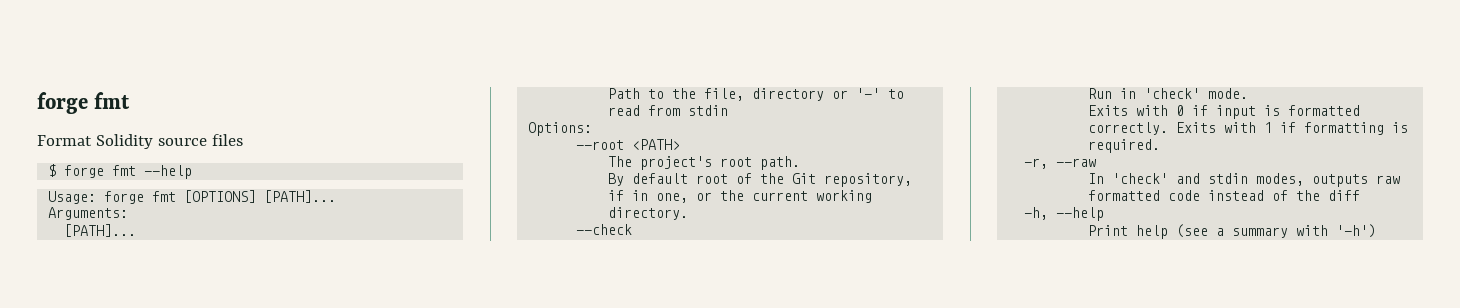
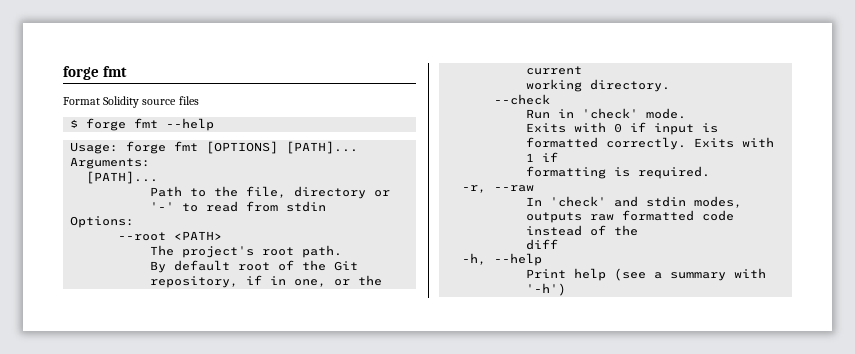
- By default root of the Git repository, if in one, or the current working directory.
+ By default root of the Git repository, if in one, or the current
+ working directory.
- Exits with 1 if formatting is required.
+ Exits with 1 if
+ formatting is required.
- In 'check' and stdin modes, outputs raw formatted code instead of the diff
+ In 'check' and stdin modes, outputs raw formatted code instead of the
+ diff

